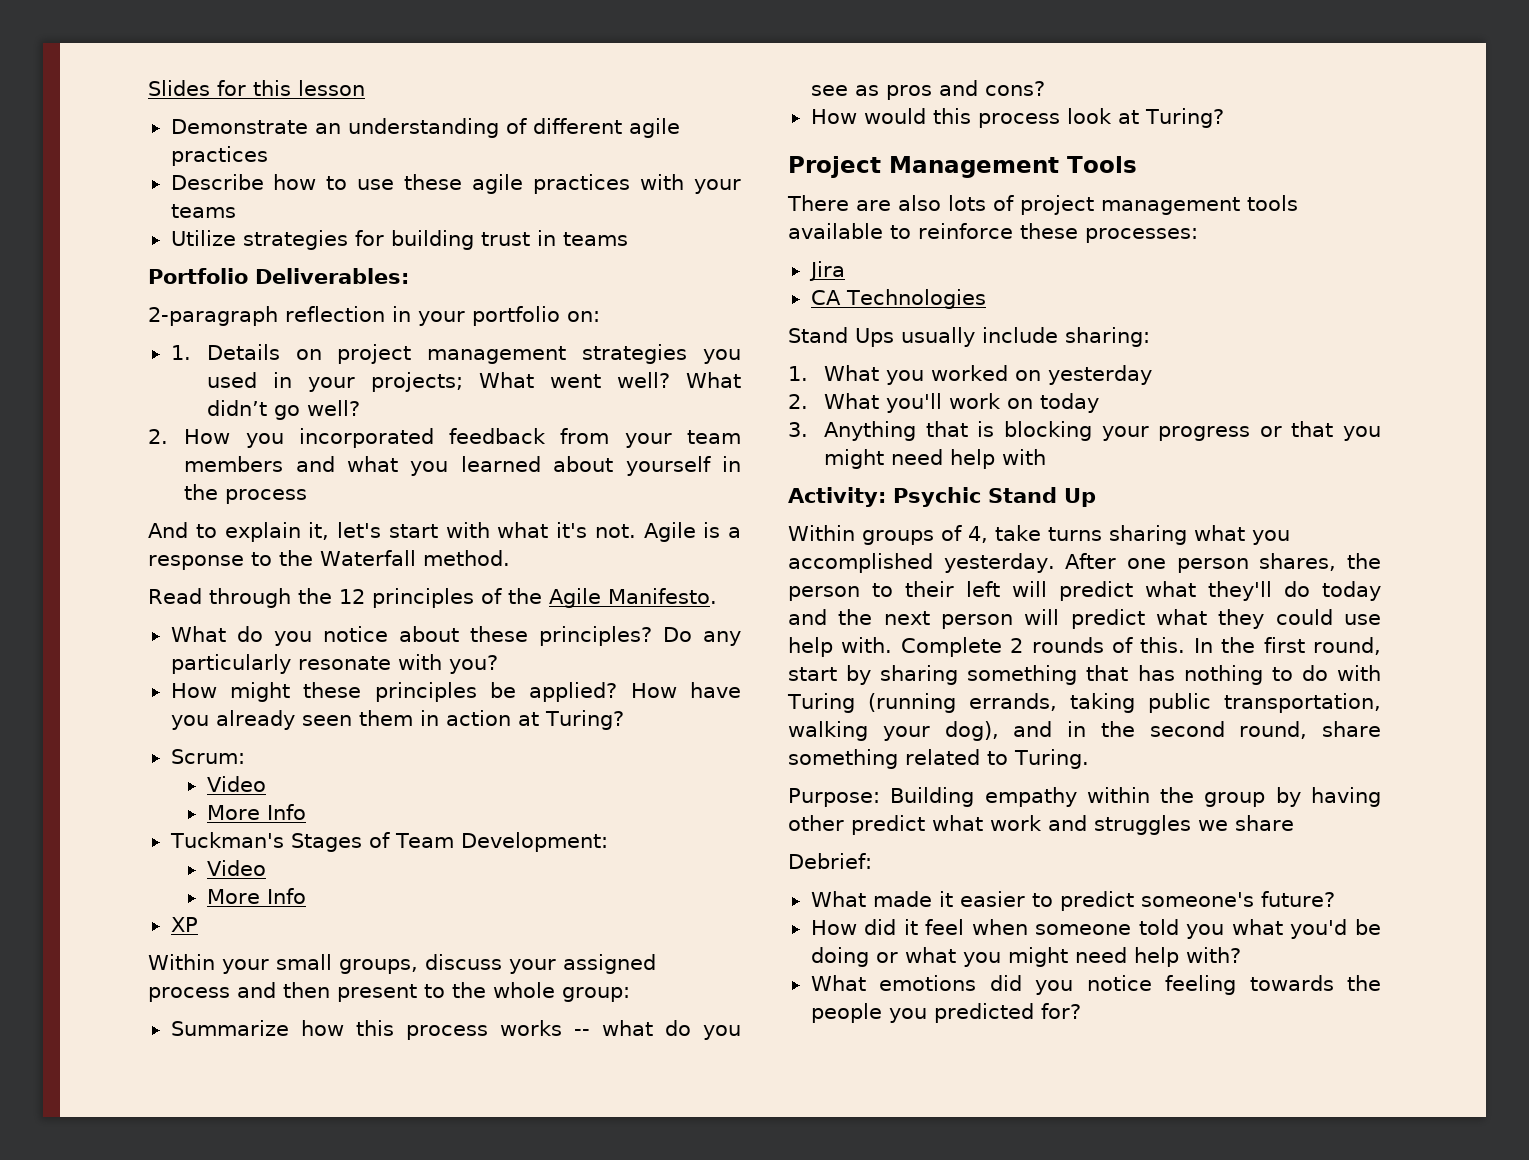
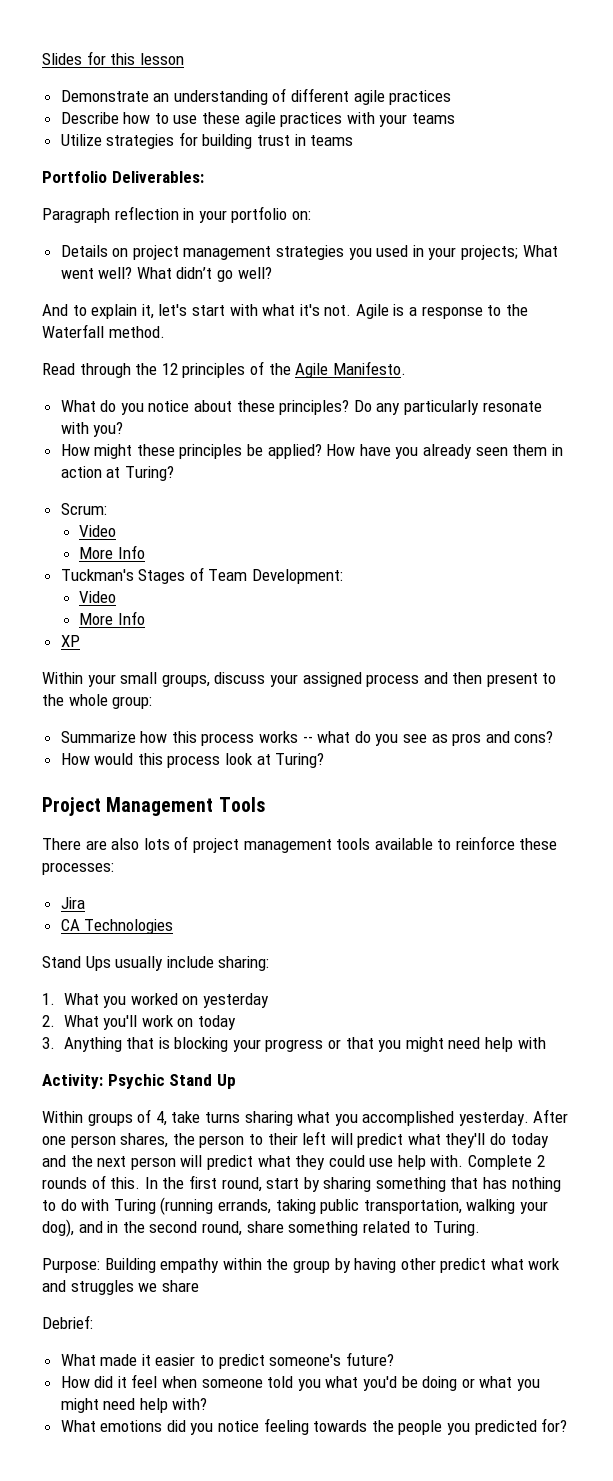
- 2-paragraph reflection in your portfolio on:
+ Paragraph reflection in your portfolio on:
- 1. Details on project management strategies you used in your projects; What went well?
+ Details on project management strategies you used in your projects; What went well?
- 2. How you incorporated feedback from your team members and what you learned about yourself in the process

